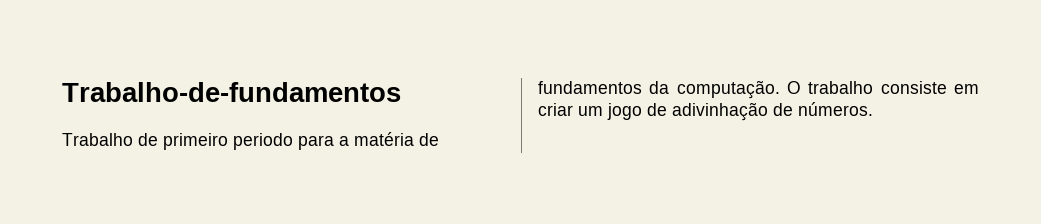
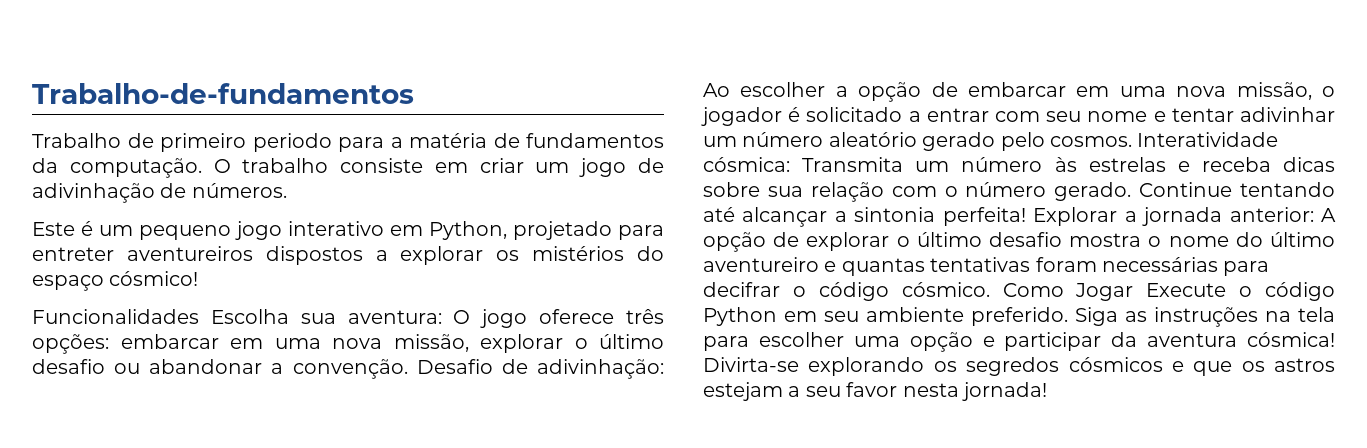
+ Este é um pequeno jogo interativo em Python, projetado para entreter aventureiros dispostos a explorar os mistérios do espaço cósmico!
+ Funcionalidades Escolha sua aventura: O jogo oferece três opções: embarcar em uma nova missão, explorar o último desafio ou abandonar a convenção. Desafio de adivinhação: Ao escolher a opção de embarcar em uma nova missão, o jogador é solicitado a entrar com seu nome e tentar adivinhar um número aleatório gerado pelo cosmos. Interatividade cósmica: Transmita um número às estrelas e receba dicas sobre sua relação com o número gerado. Continue tentando até alcançar a sintonia perfeita! Explorar a jornada anterior: A opção de explorar o último desafio mostra o nome do último aventureiro e quantas tentativas foram necessárias para decifrar o código cósmico. Como Jogar Execute o código Python em seu ambiente preferido. Siga as instruções na tela para escolher uma opção e participar da aventura cósmica! Divirta-se explorando os segredos cósmicos e que os astros estejam a seu favor nesta jornada!

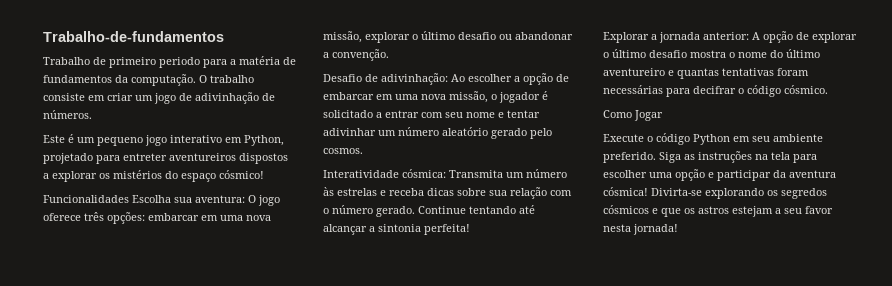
- embarcar em uma nova missão, explorar o último desafio ou abandonar a convenção. Desafio de adivinhação:
+ embarcar em uma nova missão, explorar o último desafio ou abandonar a convenção.
+ Desafio de adivinhação:
- Ao escolher a opção de embarcar em uma nova missão, o jogador é solicitado a entrar com seu nome e tentar adivinhar um número aleatório gerado pelo cosmos. Interatividade cósmica:
+ Ao escolher a opção de embarcar em uma nova missão, o jogador é solicitado a entrar com seu nome e tentar adivinhar um número aleatório gerado pelo cosmos.
+ Interatividade cósmica:
- Continue tentando até alcançar a sintonia perfeita! Explorar a jornada anterior: A opção de explorar o último desafio mostra o nome do último aventureiro e quantas tentativas foram necessárias para decifrar o código cósmico. Como Jogar Execute o código Python em seu ambiente preferido.
+ Continue tentando até alcançar a sintonia perfeita!
+ Explorar a jornada anterior: A opção de explorar o último desafio mostra o nome do último aventureiro e quantas tentativas foram necessárias para decifrar o código cósmico.
+ Como Jogar
+ Execute o código Python em seu ambiente preferido.

